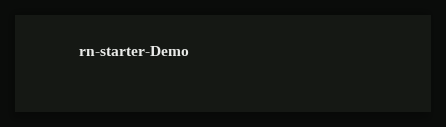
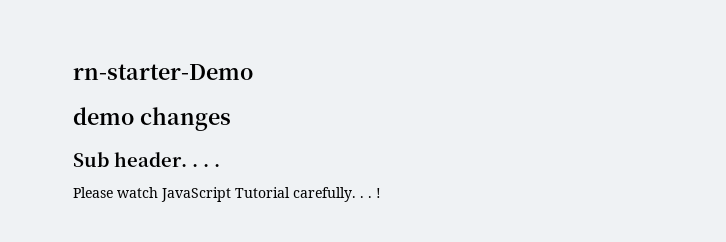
+ demo changes
+ Sub header. . . .
+ Please watch JavaScript Tutorial carefully. . . !

